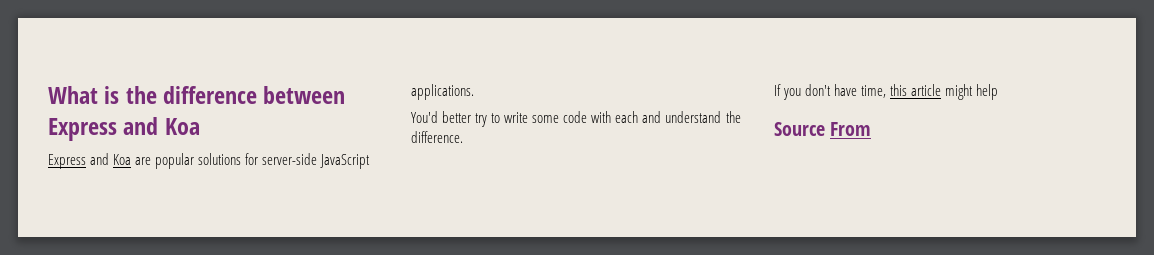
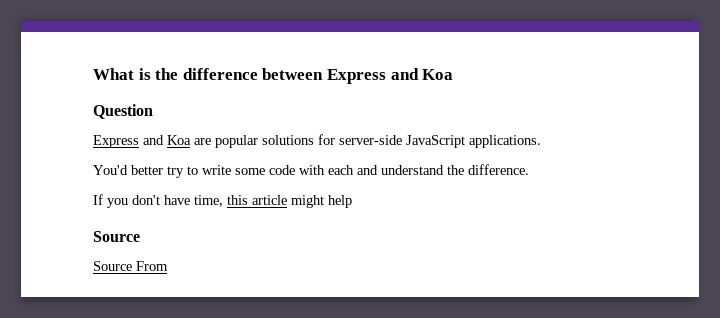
+ Question
  If you don't have time, this article might help
+ Source

